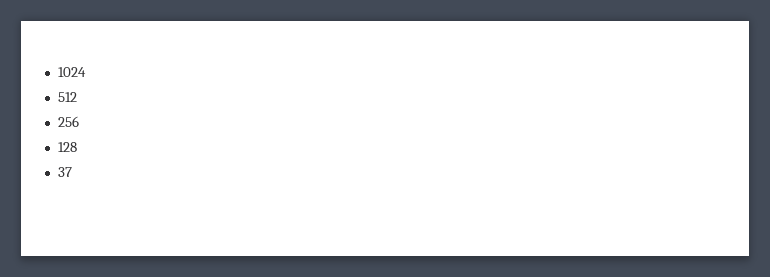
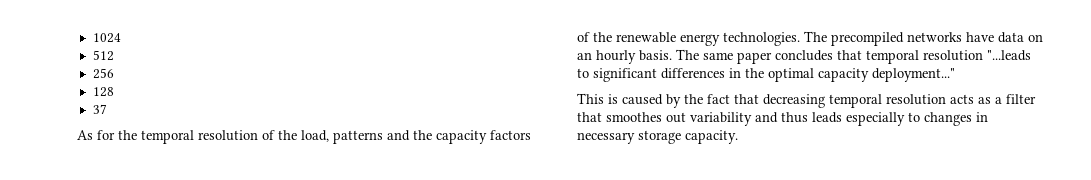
+ As for the temporal resolution of the load, patterns and the capacity factors of the renewable energy technologies. The precompiled networks have data on an hourly basis. The same paper concludes that temporal resolution "...leads to significant differences in the optimal capacity deployment..."
+ This is caused by the fact that decreasing temporal resolution acts as a filter that smoothes out variability and thus leads especially to changes in necessary storage capacity.

